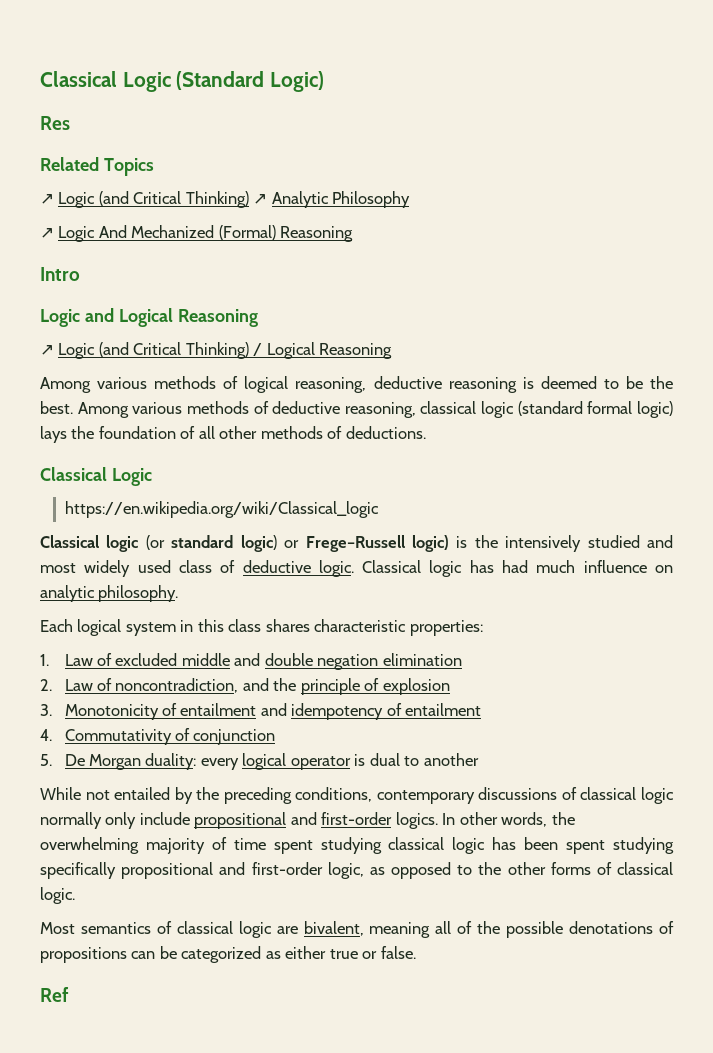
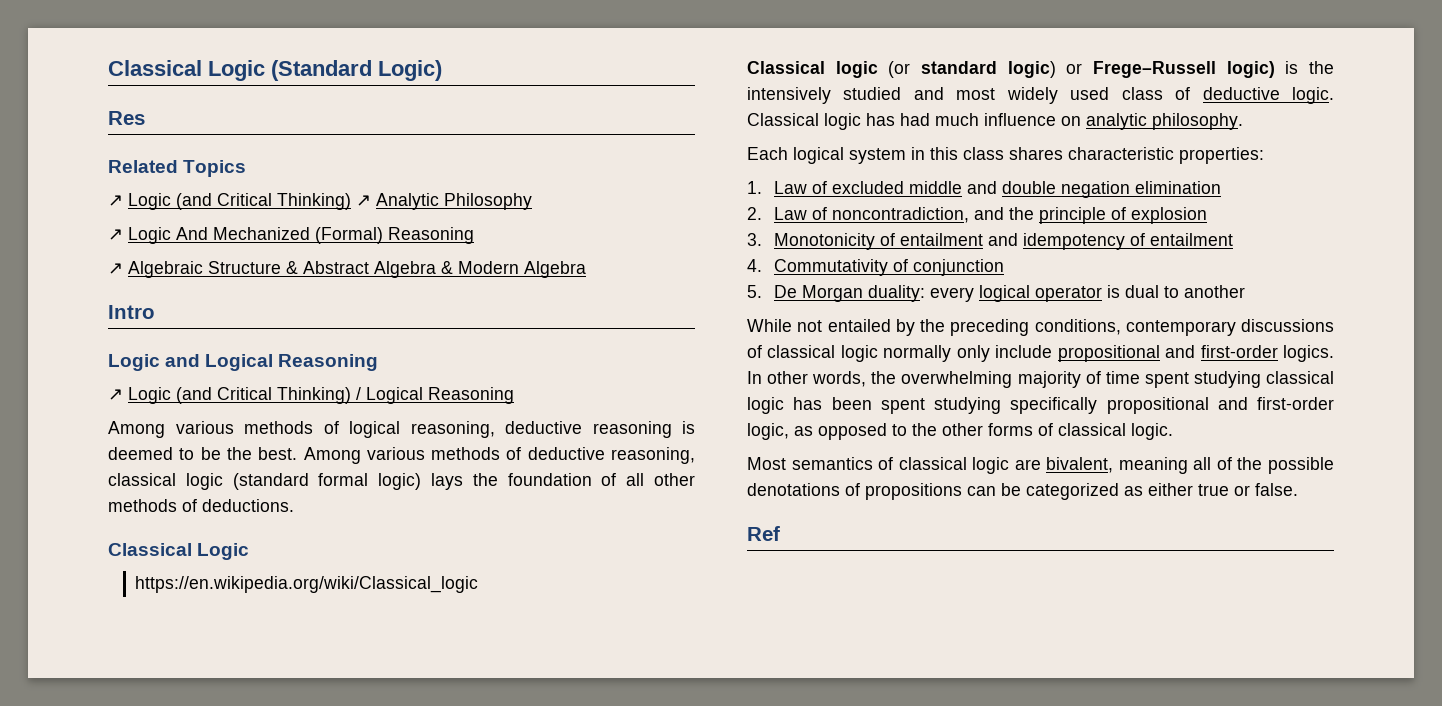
+ ↗ Algebraic Structure & Abstract Algebra & Modern Algebra

